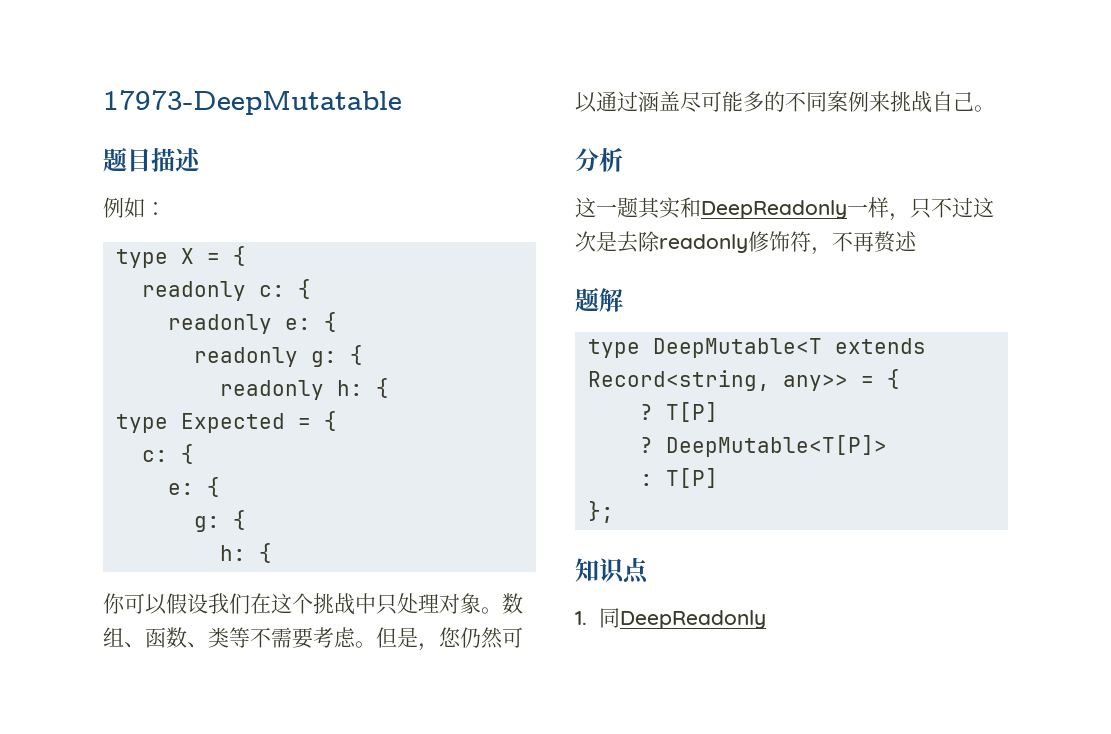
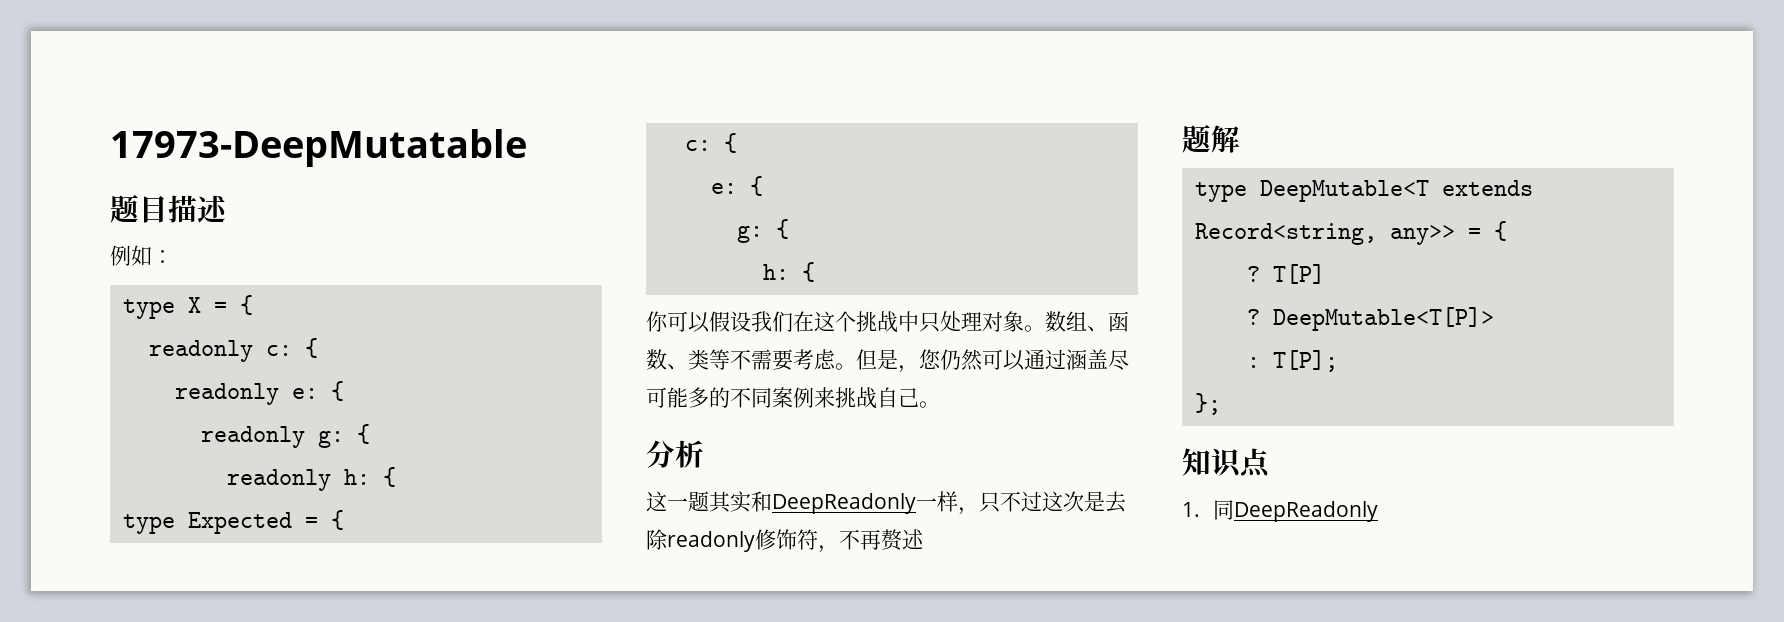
- : T[P]
+ : T[P];

